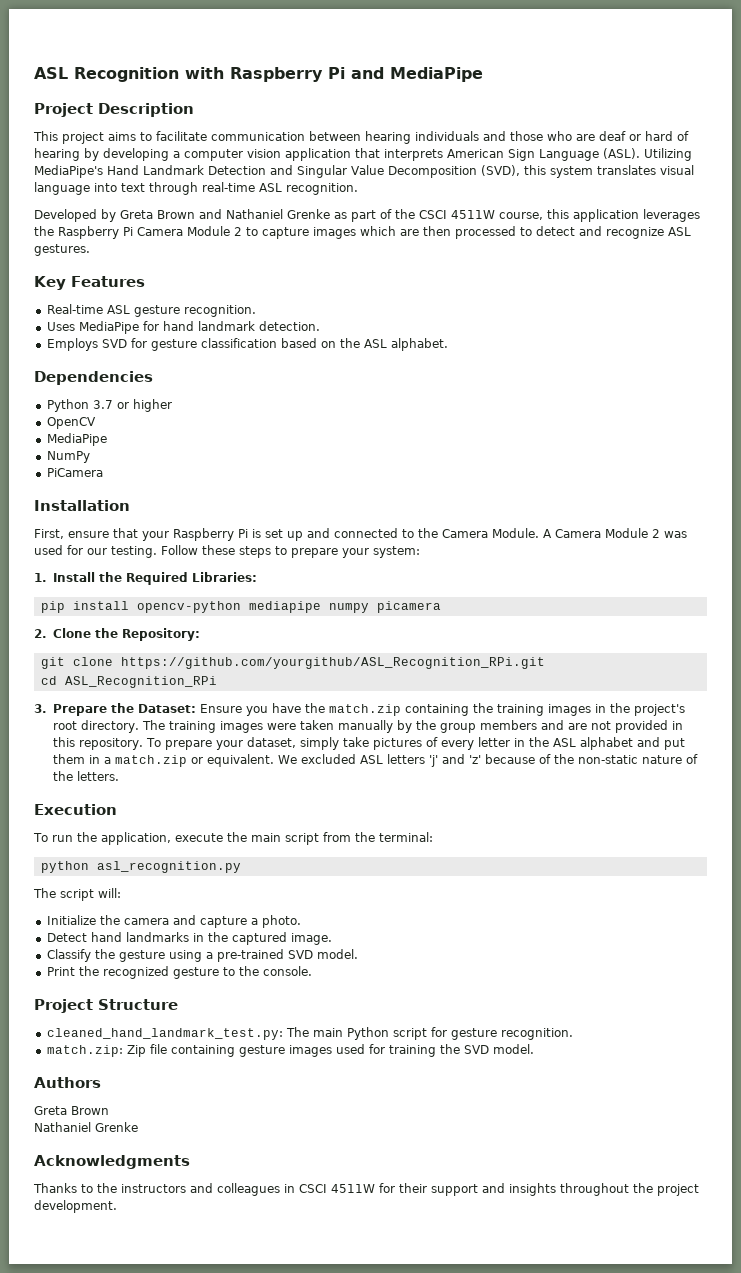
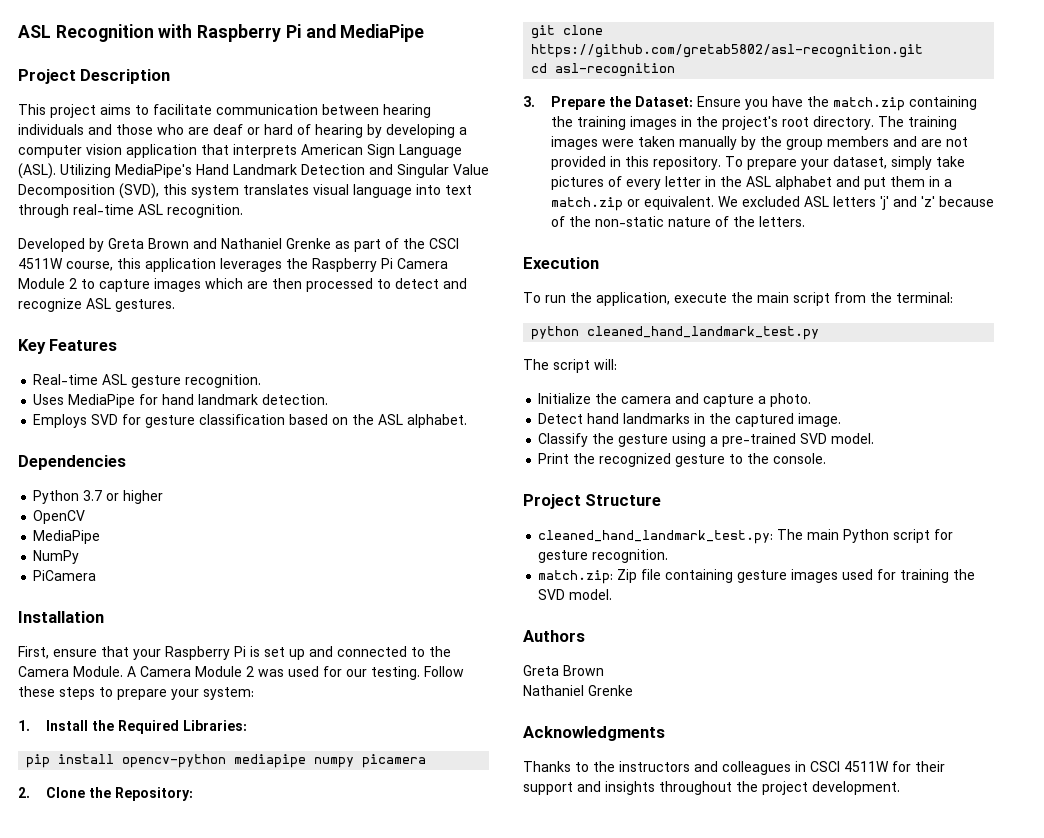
- git clone https://github.com/yourgithub/ASL_Recognition_RPi.git
+ git clone https://github.com/gretab5802/asl-recognition.git
- cd ASL_Recognition_RPi
+ cd asl-recognition
- python asl_recognition.py
+ python cleaned_hand_landmark_test.py

